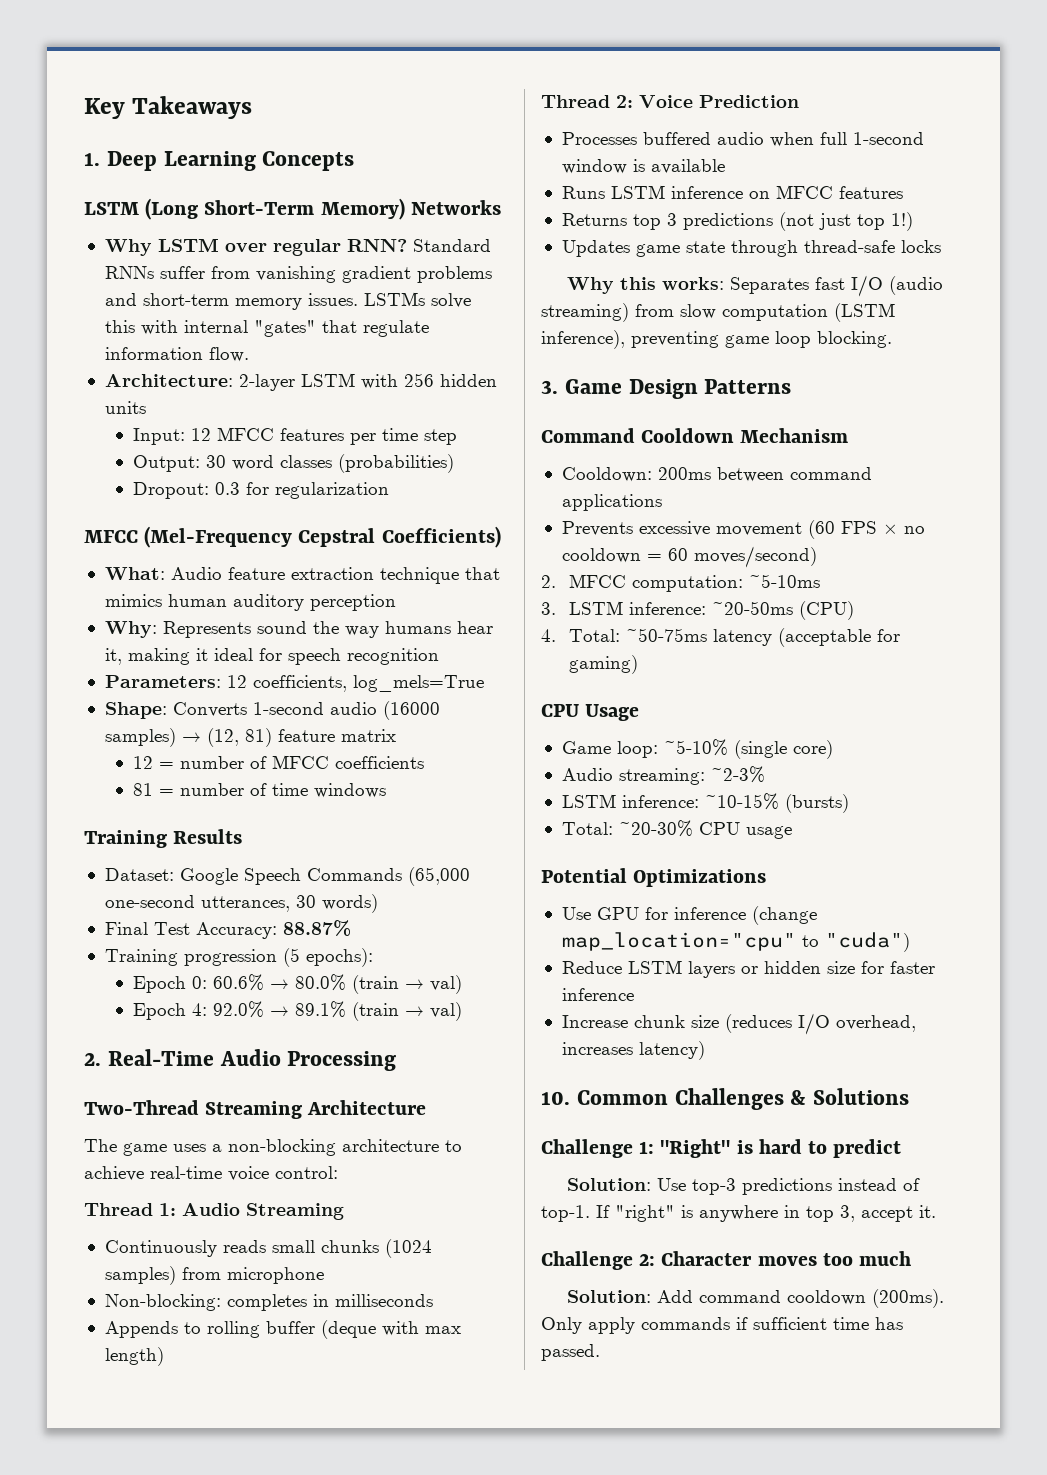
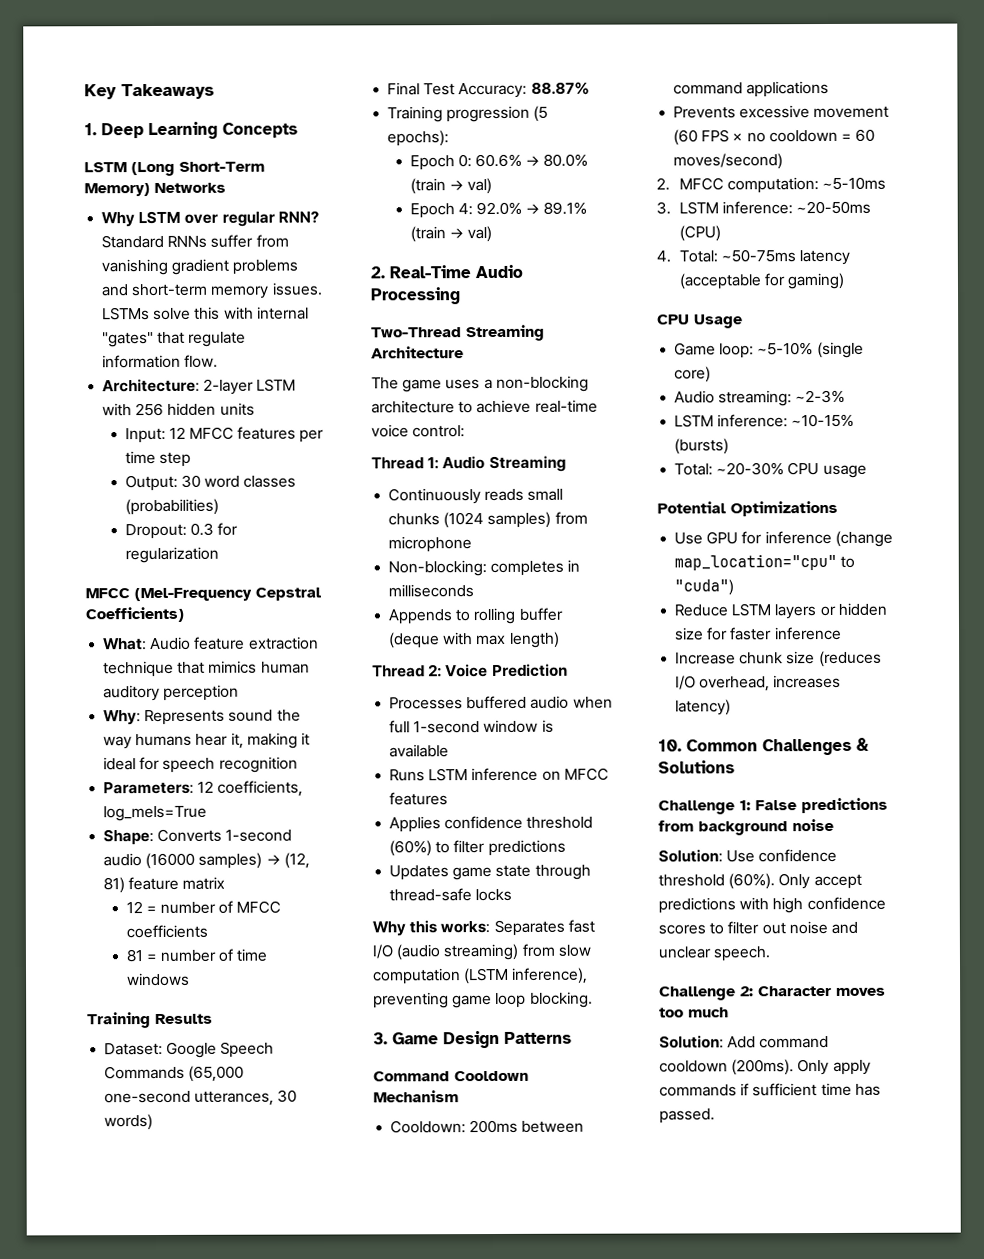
- Returns top 3 predictions (not just top 1!)
+ Applies confidence threshold (60%) to filter predictions
- Challenge 1: "Right" is hard to predict
- Solution: Use top-3 predictions instead of top-1. If "right" is anywhere in top 3, accept it.
+ Challenge 1: False predictions from background noise
+ Solution: Use confidence threshold (60%). Only accept predictions with high confidence scores to filter out noise and unclear speech.

